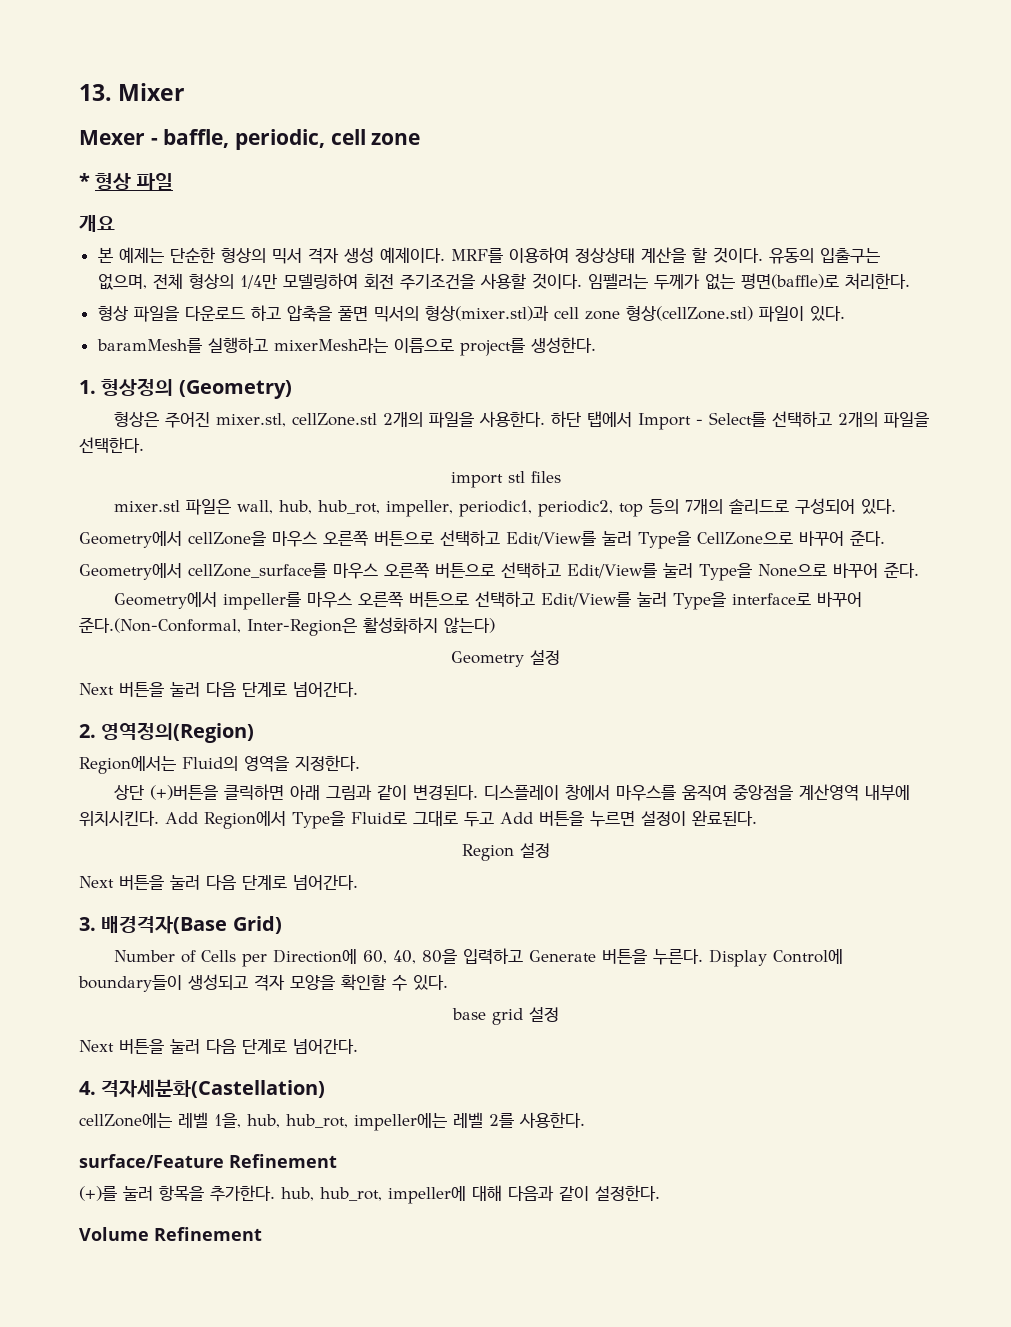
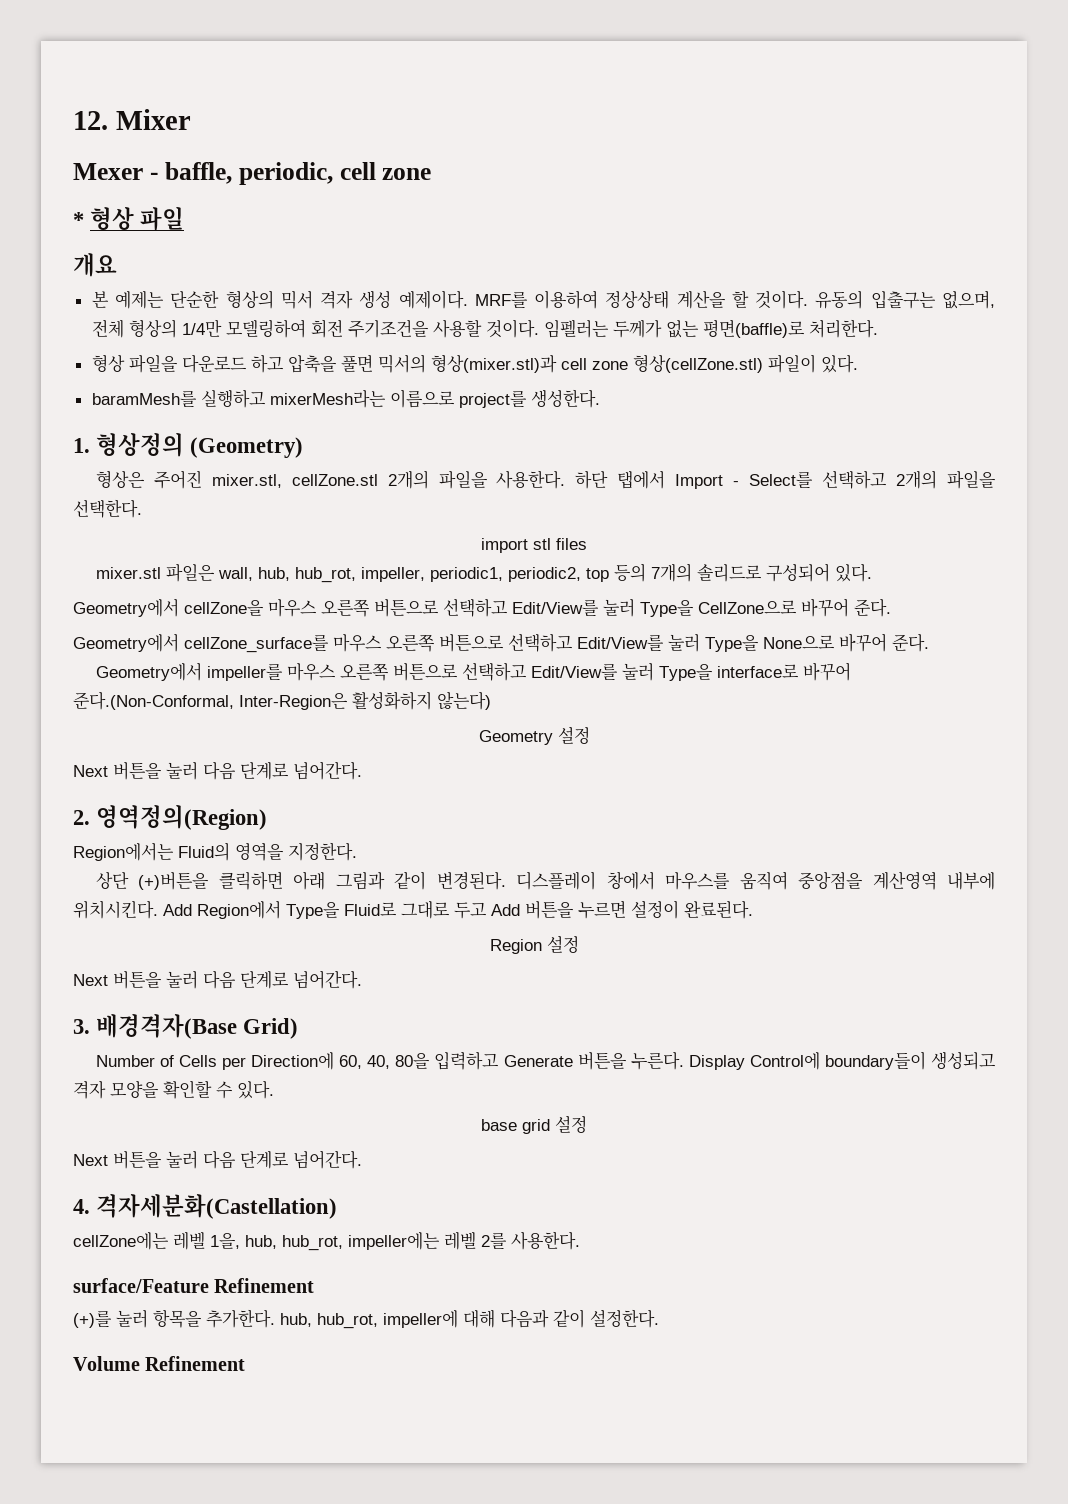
- 13. Mixer
+ 12. Mixer

